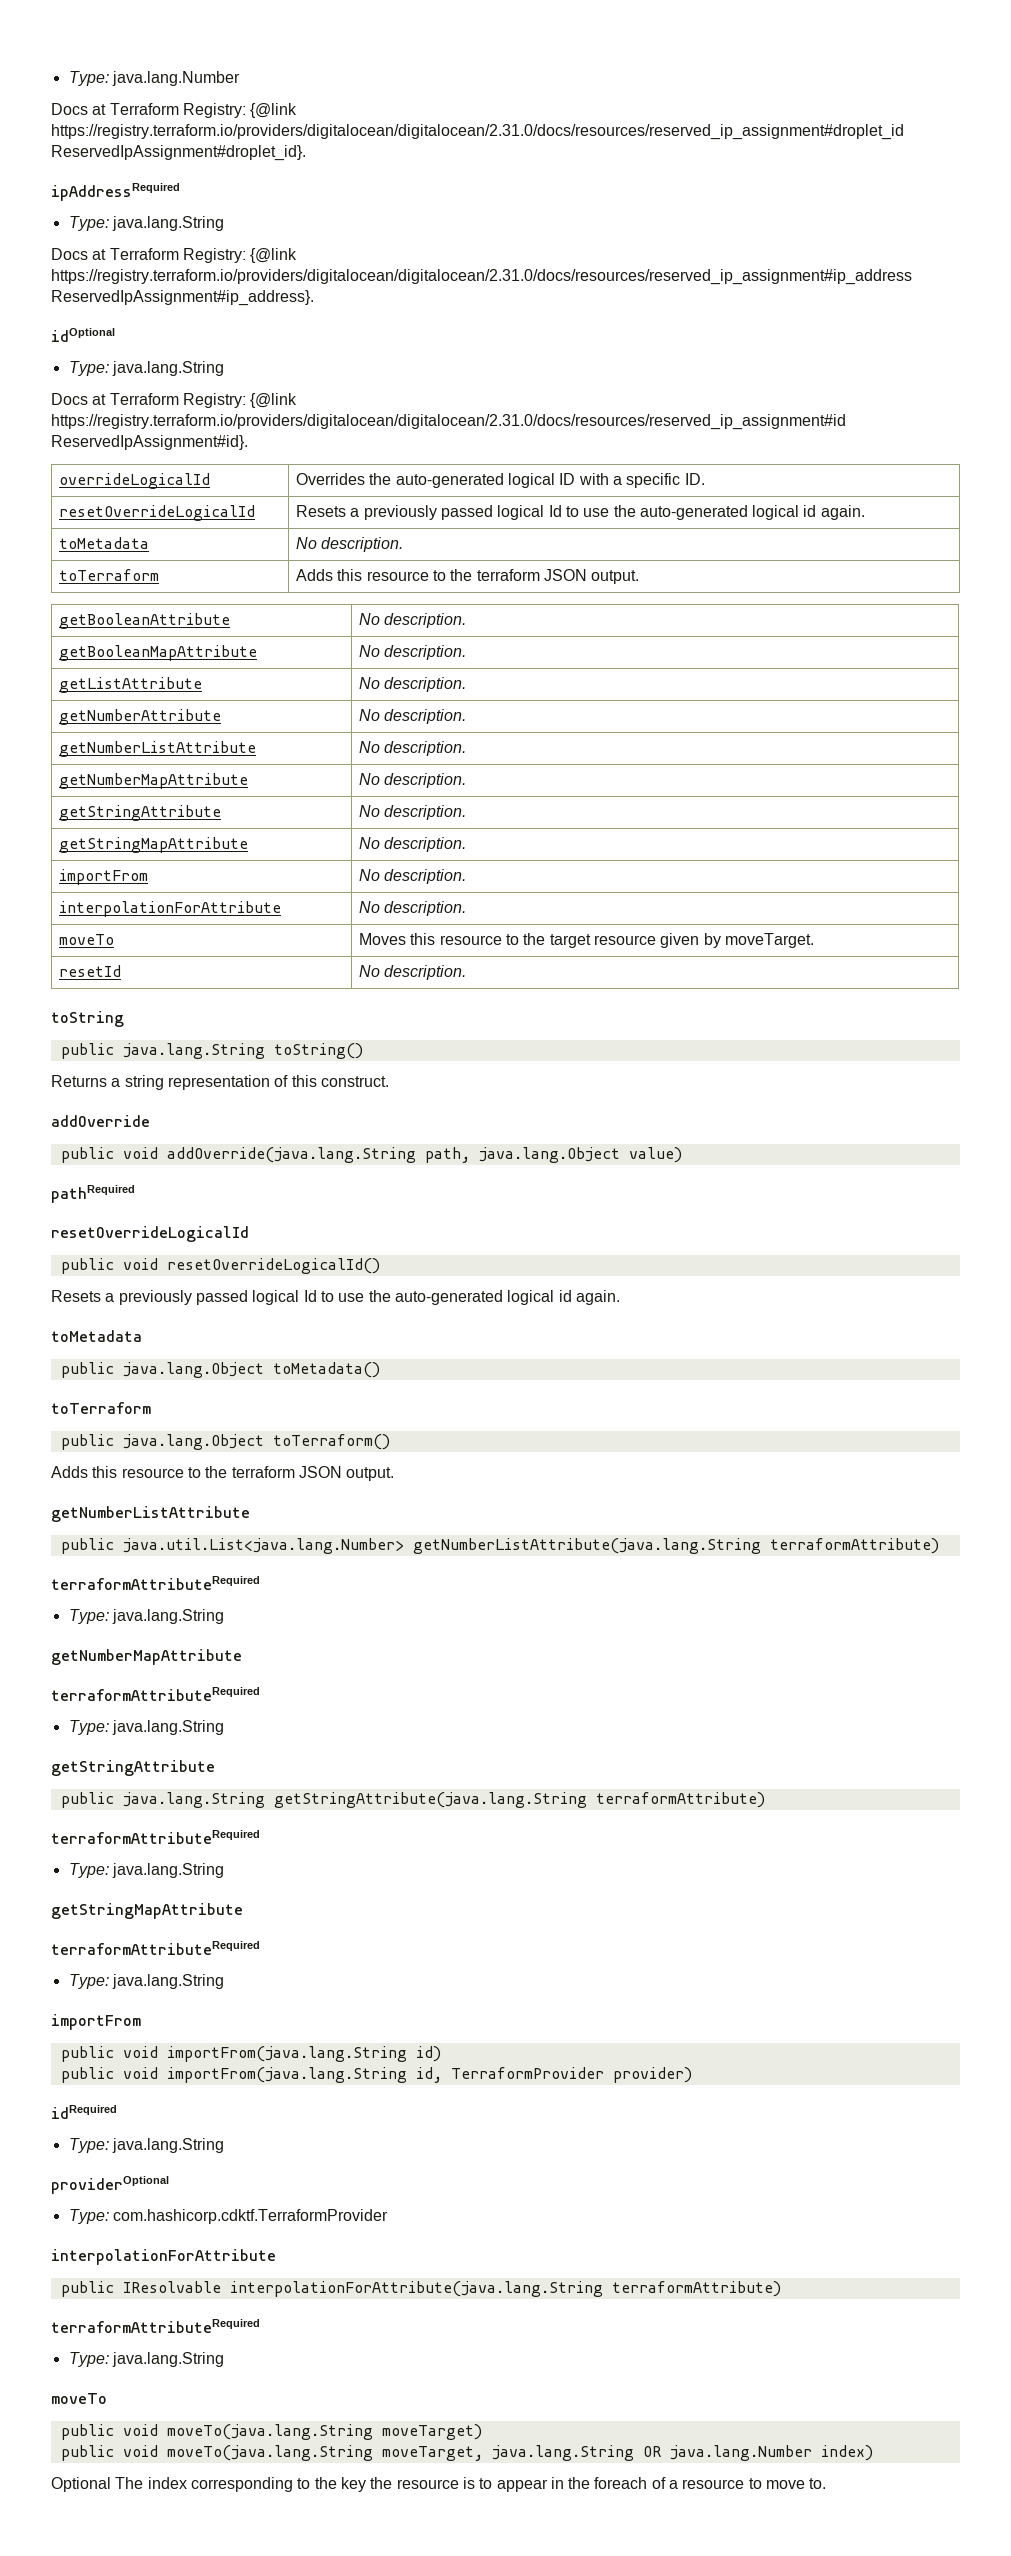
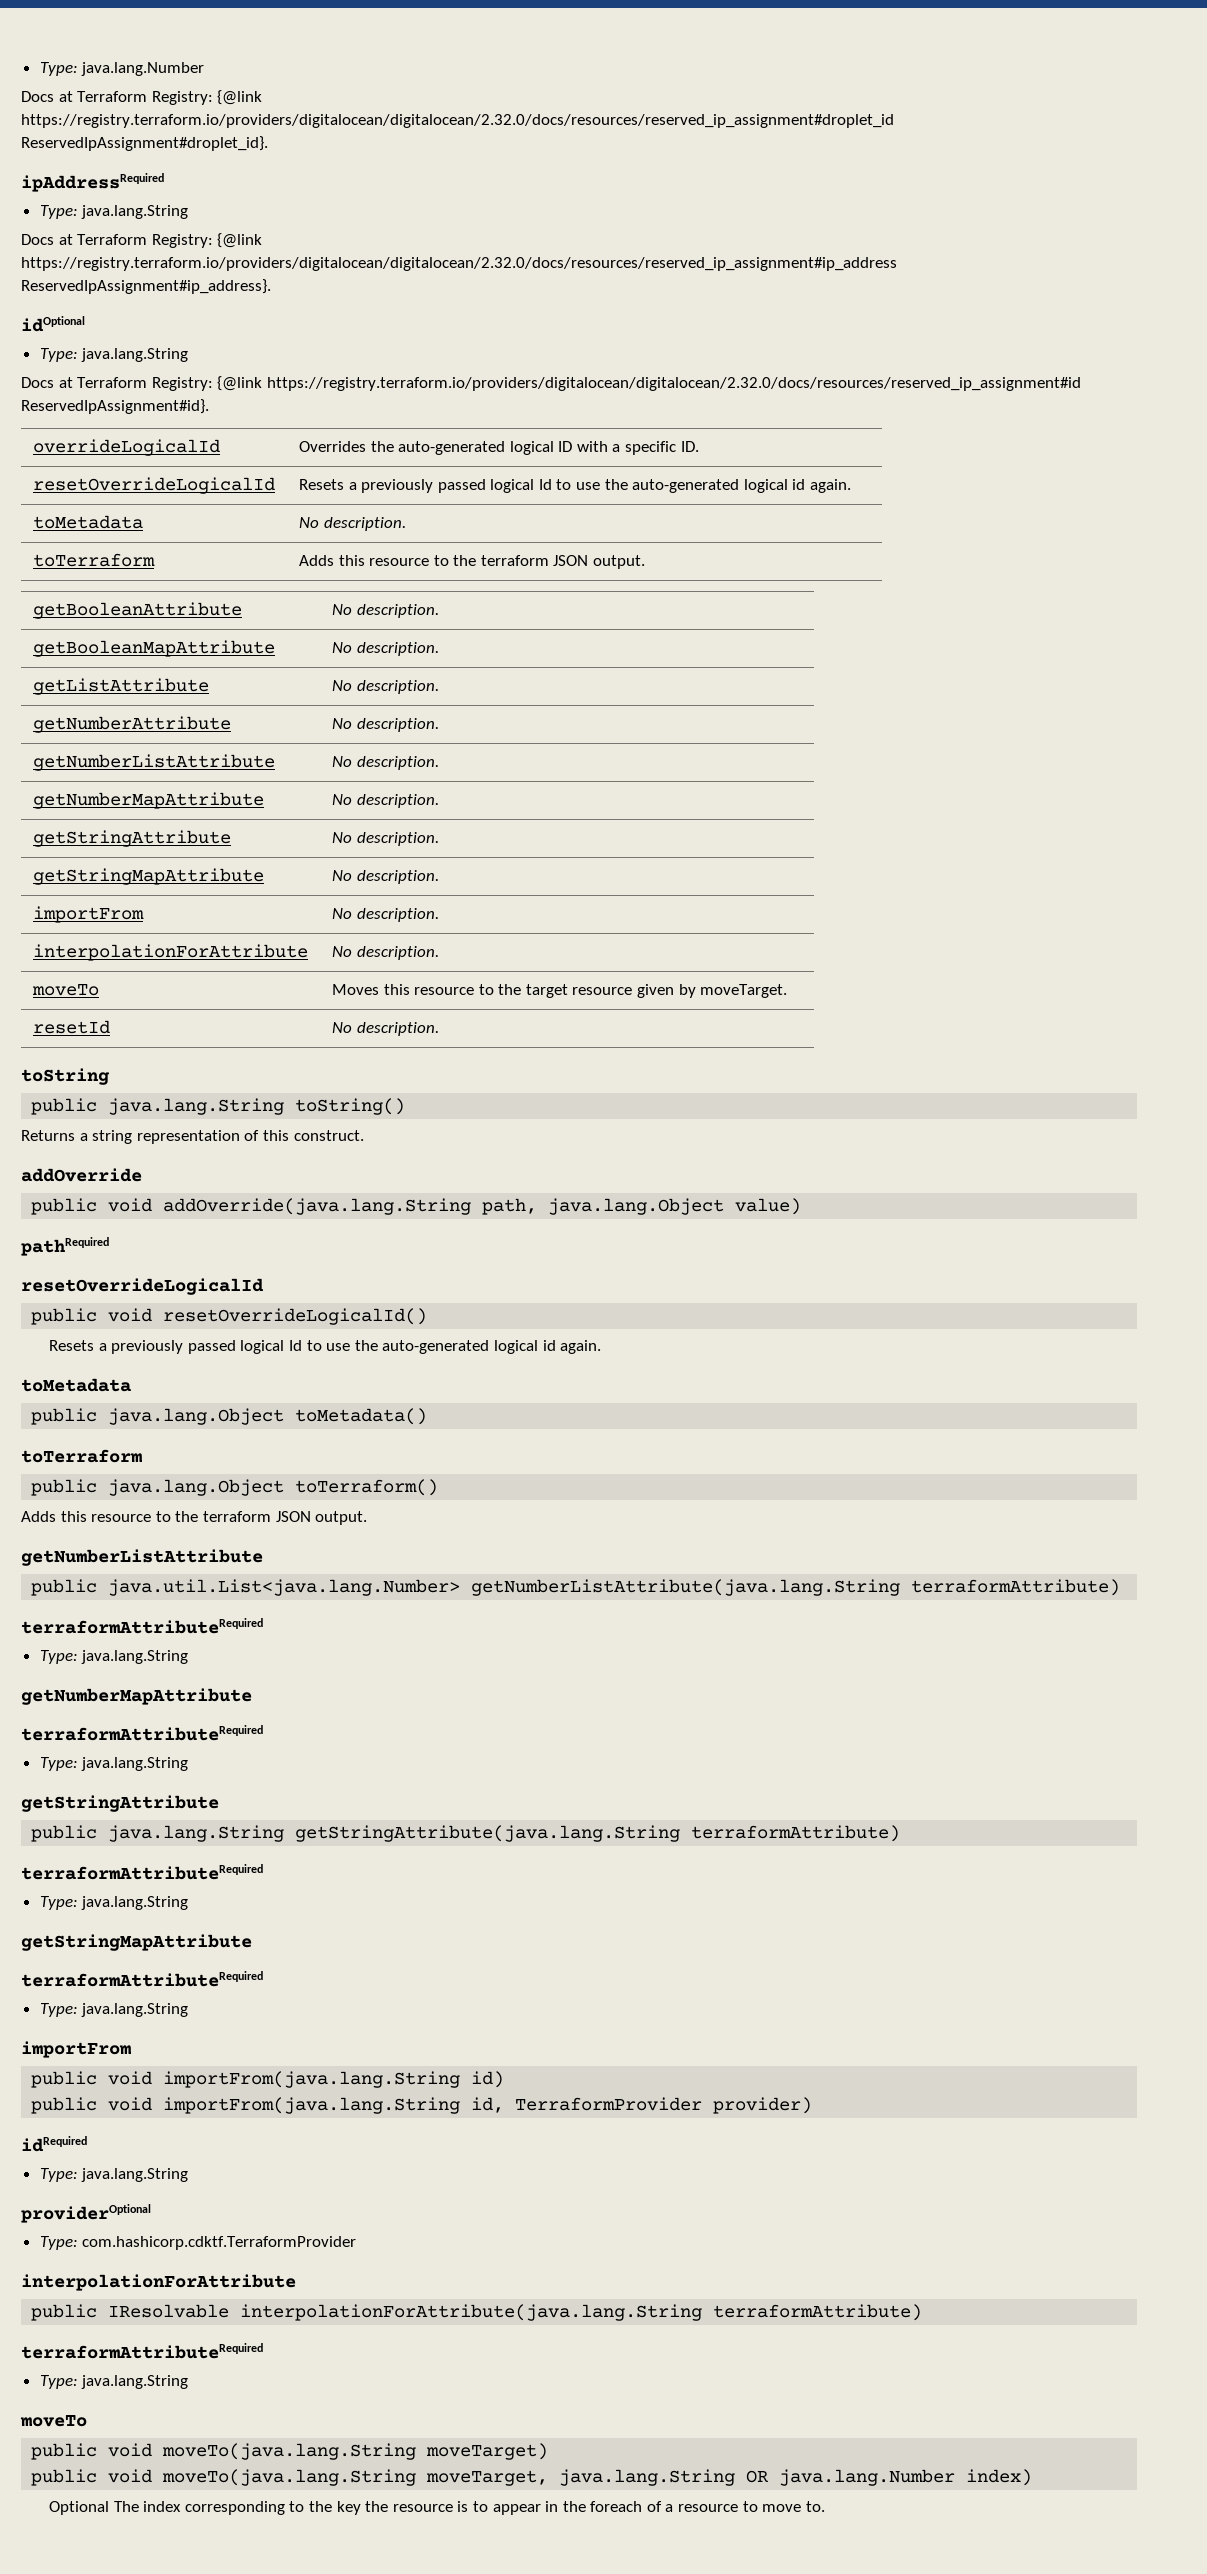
- Docs at Terraform Registry: {@link https://registry.terraform.io/providers/digitalocean/digitalocean/2.31.0/docs/resources/reserved_ip_assignment#droplet_id ReservedIpAssignment#droplet_id}.
+ Docs at Terraform Registry: {@link https://registry.terraform.io/providers/digitalocean/digitalocean/2.32.0/docs/resources/reserved_ip_assignment#droplet_id ReservedIpAssignment#droplet_id}.
- Docs at Terraform Registry: {@link https://registry.terraform.io/providers/digitalocean/digitalocean/2.31.0/docs/resources/reserved_ip_assignment#ip_address ReservedIpAssignment#ip_address}.
+ Docs at Terraform Registry: {@link https://registry.terraform.io/providers/digitalocean/digitalocean/2.32.0/docs/resources/reserved_ip_assignment#ip_address ReservedIpAssignment#ip_address}.
- Docs at Terraform Registry: {@link https://registry.terraform.io/providers/digitalocean/digitalocean/2.31.0/docs/resources/reserved_ip_assignment#id ReservedIpAssignment#id}.
+ Docs at Terraform Registry: {@link https://registry.terraform.io/providers/digitalocean/digitalocean/2.32.0/docs/resources/reserved_ip_assignment#id ReservedIpAssignment#id}.

